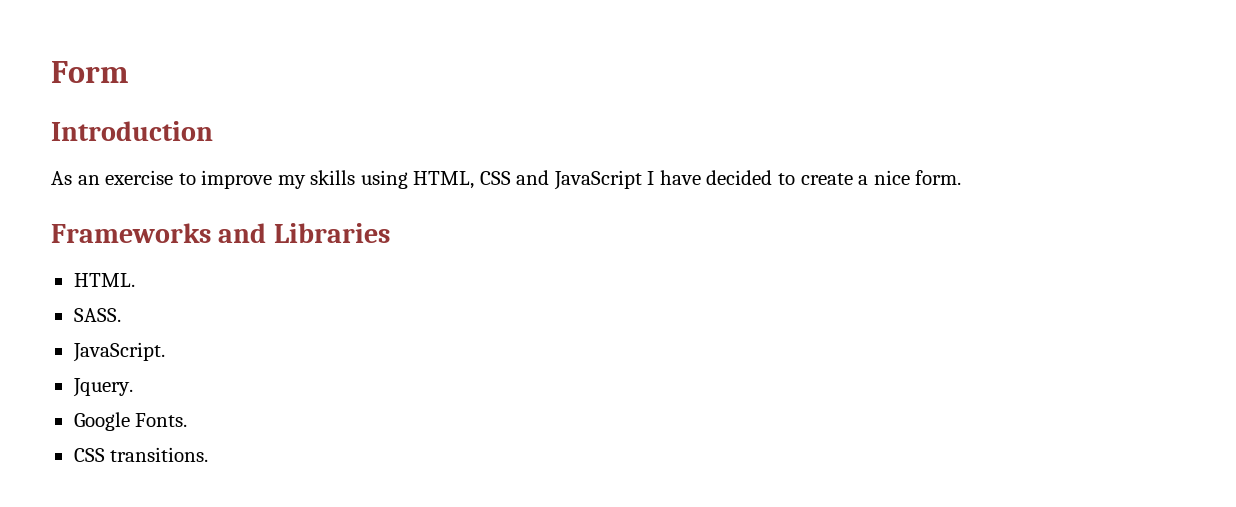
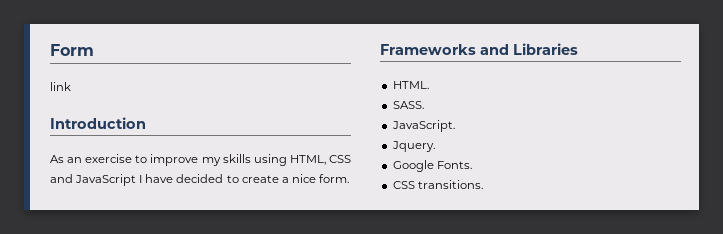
+ link

